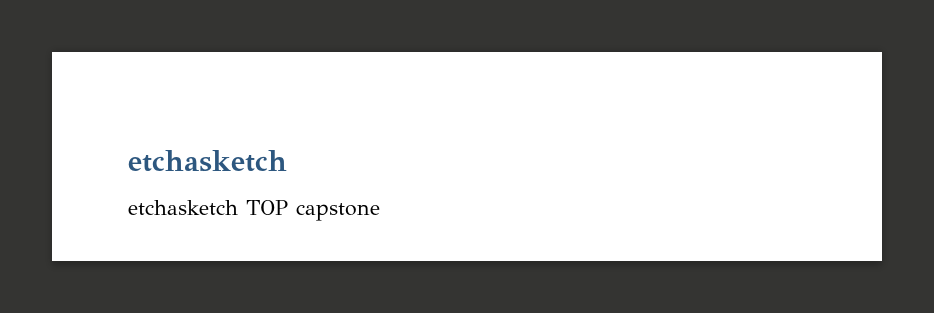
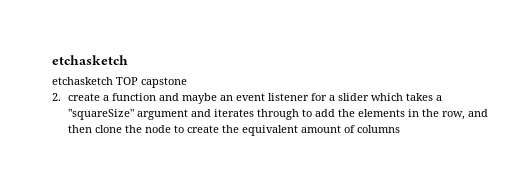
+ 2. create a function and maybe an event listener for a slider which takes a "squareSize" argument and iterates through to add the elements in the row, and then clone the node to create the equivalent amount of columns

